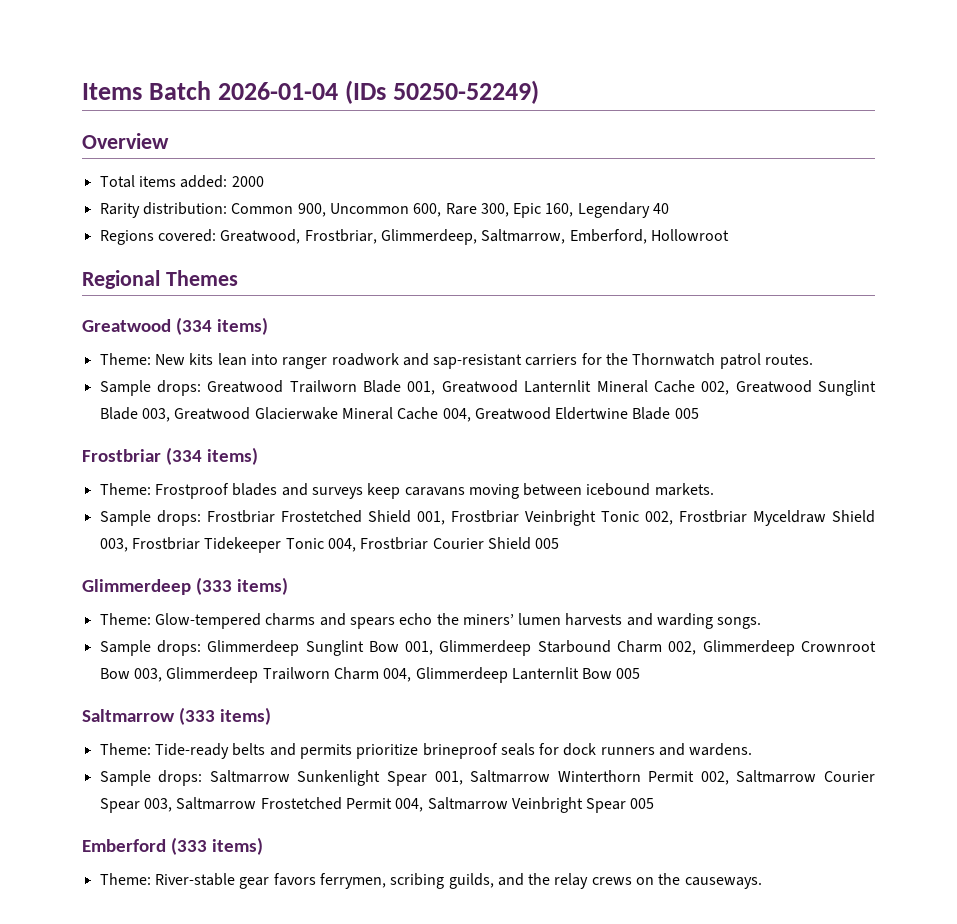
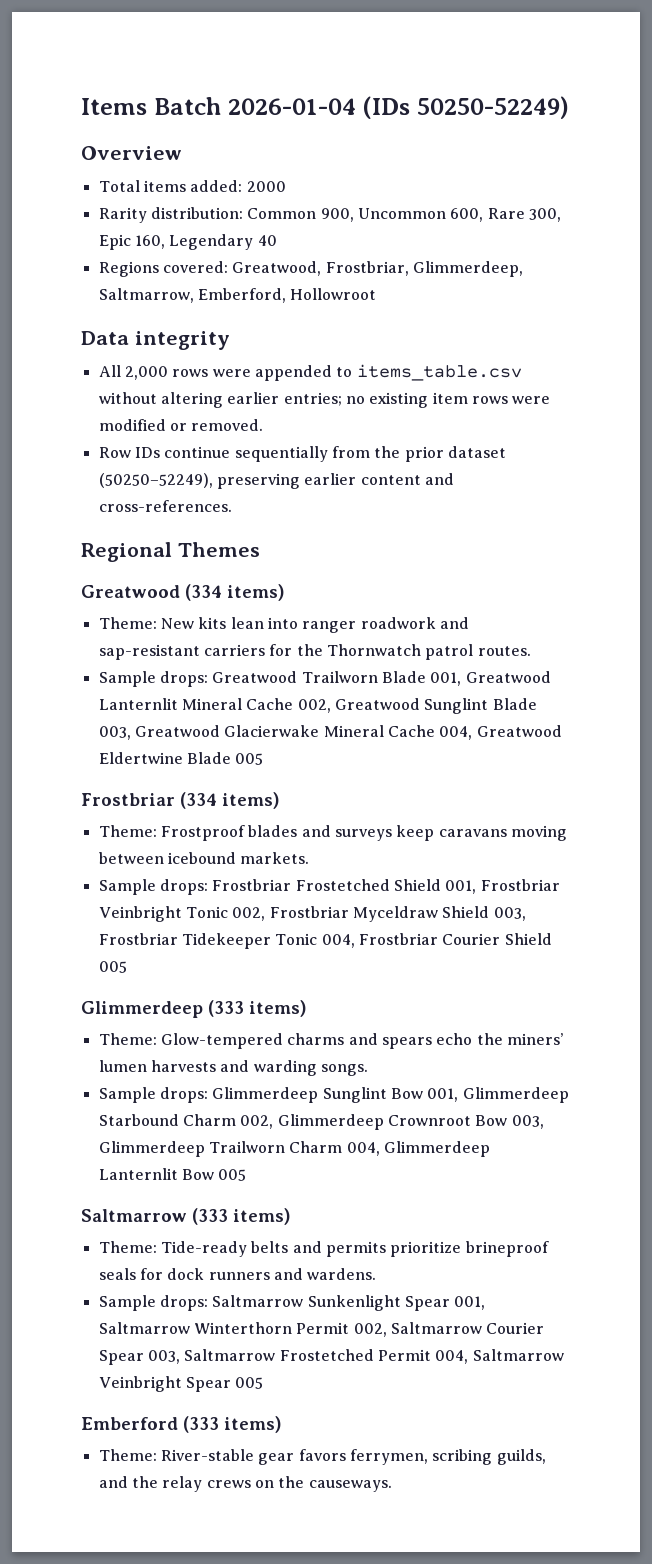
+ Data integrity
+ All 2,000 rows were appended to items_table.csv without altering earlier entries; no existing item rows were modified or removed.
+ Row IDs continue sequentially from the prior dataset (50250–52249), preserving earlier content and cross-references.

